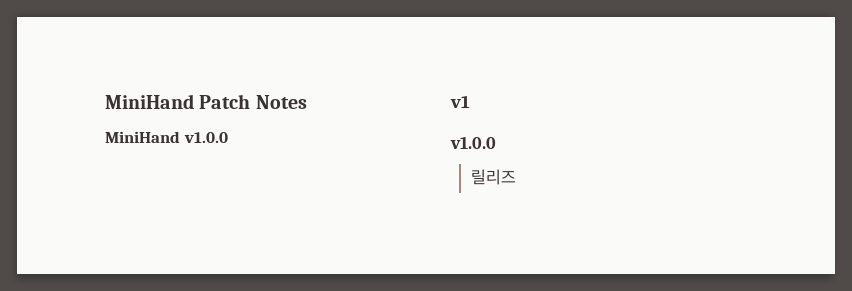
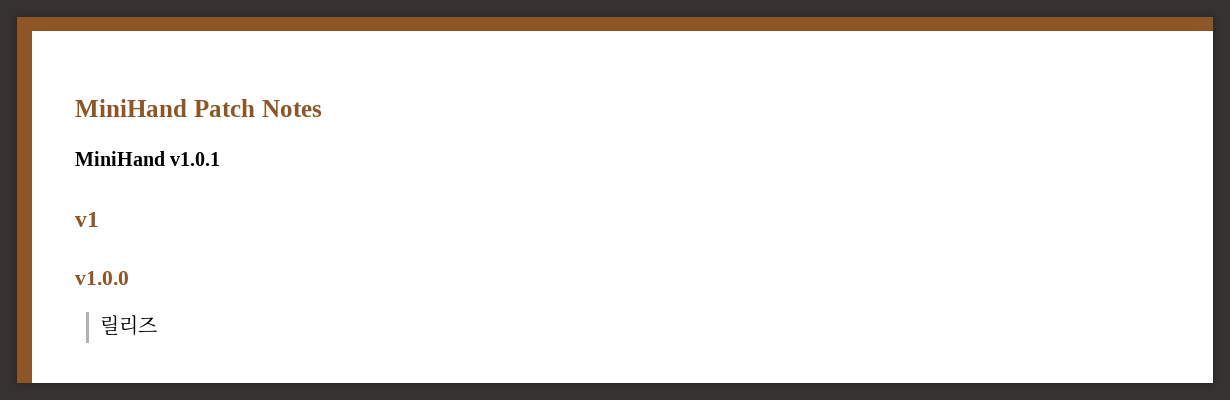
- MiniHand v1.0.0
+ MiniHand v1.0.1

